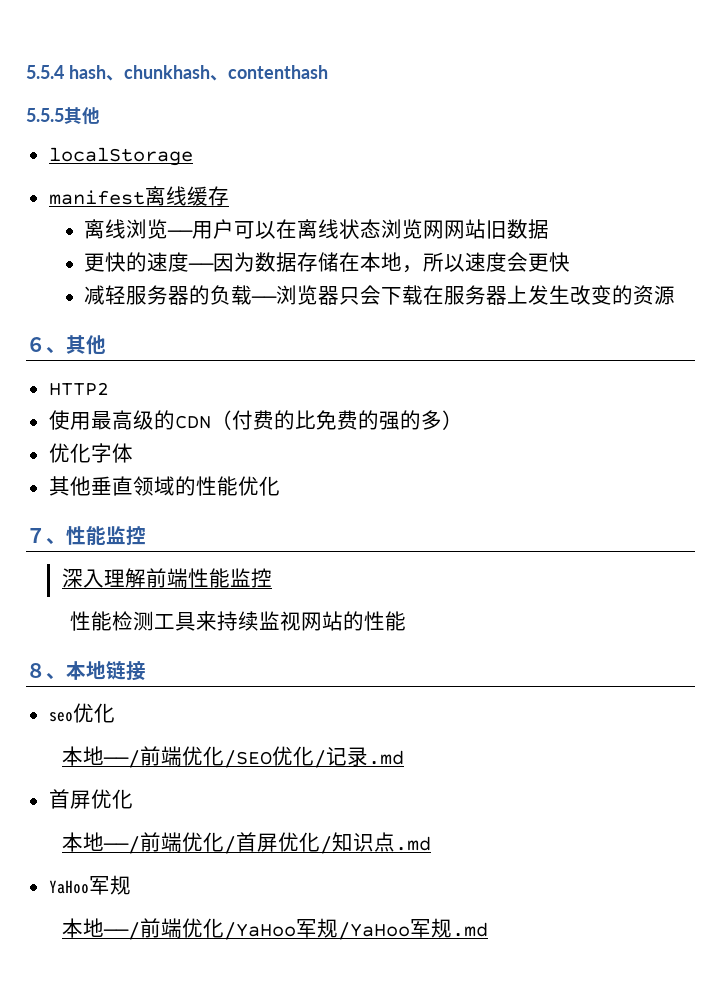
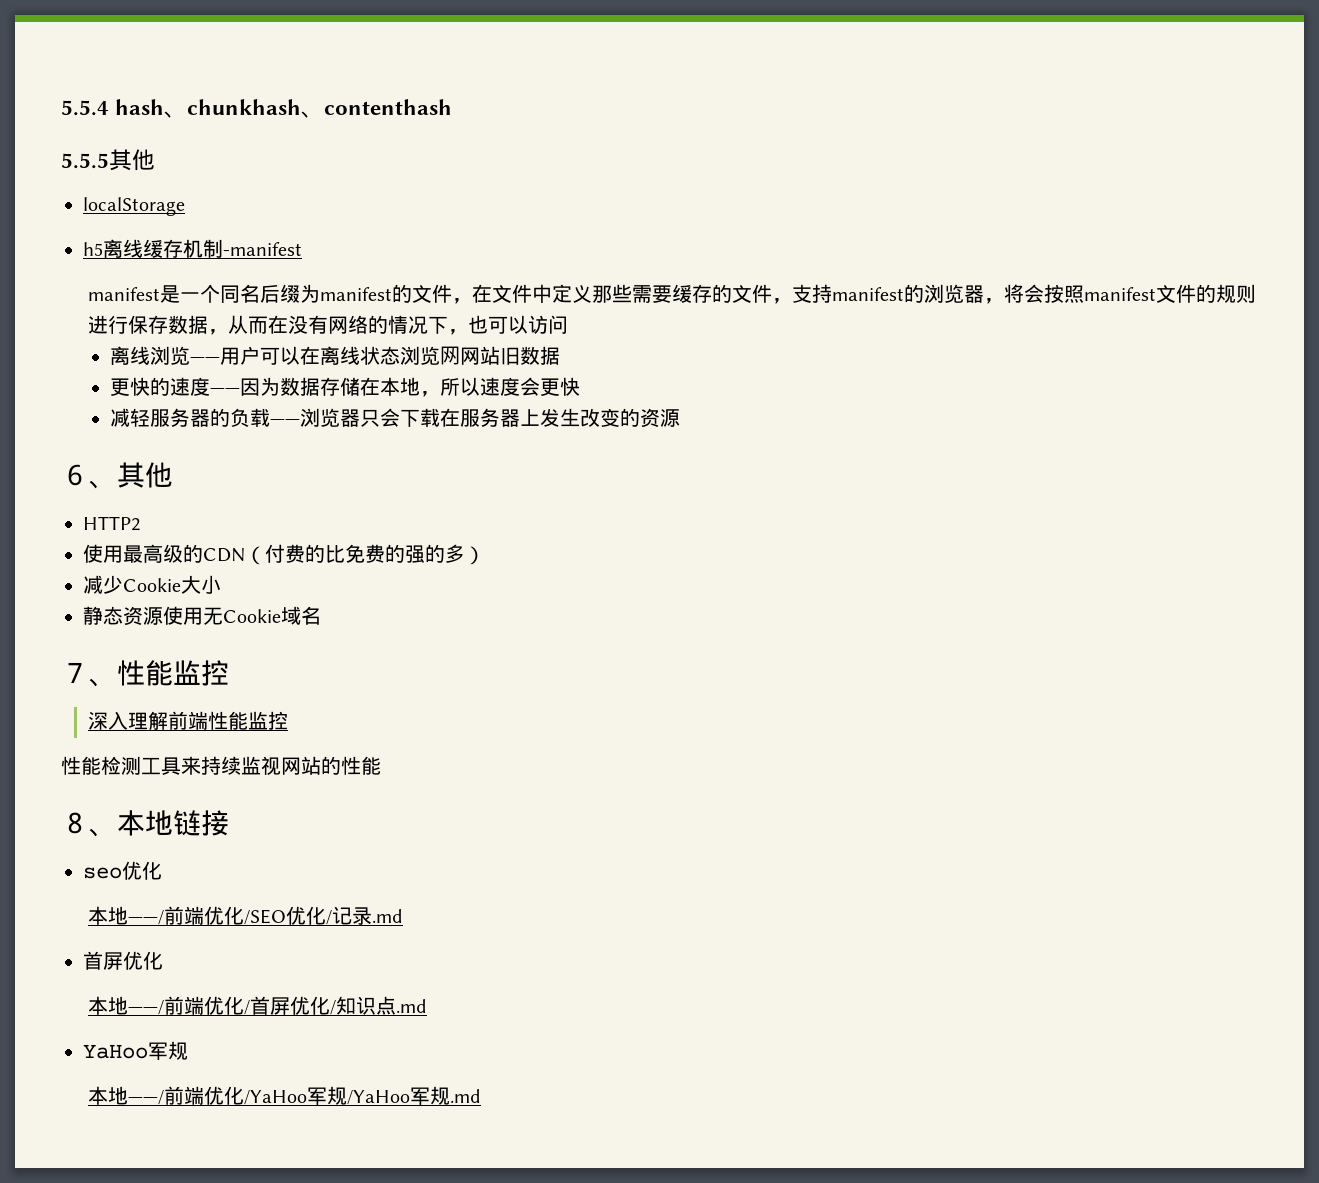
- manifest离线缓存
+ h5离线缓存机制-manifest
+ manifest是一个同名后缀为manifest的文件，在文件中定义那些需要缓存的文件，支持manifest的浏览器，将会按照manifest文件的规则进行保存数据，从而在没有网络的情况下，也可以访问
- 优化字体
- 其他垂直领域的性能优化
+ 减少Cookie大小
+ 静态资源使用无Cookie域名

